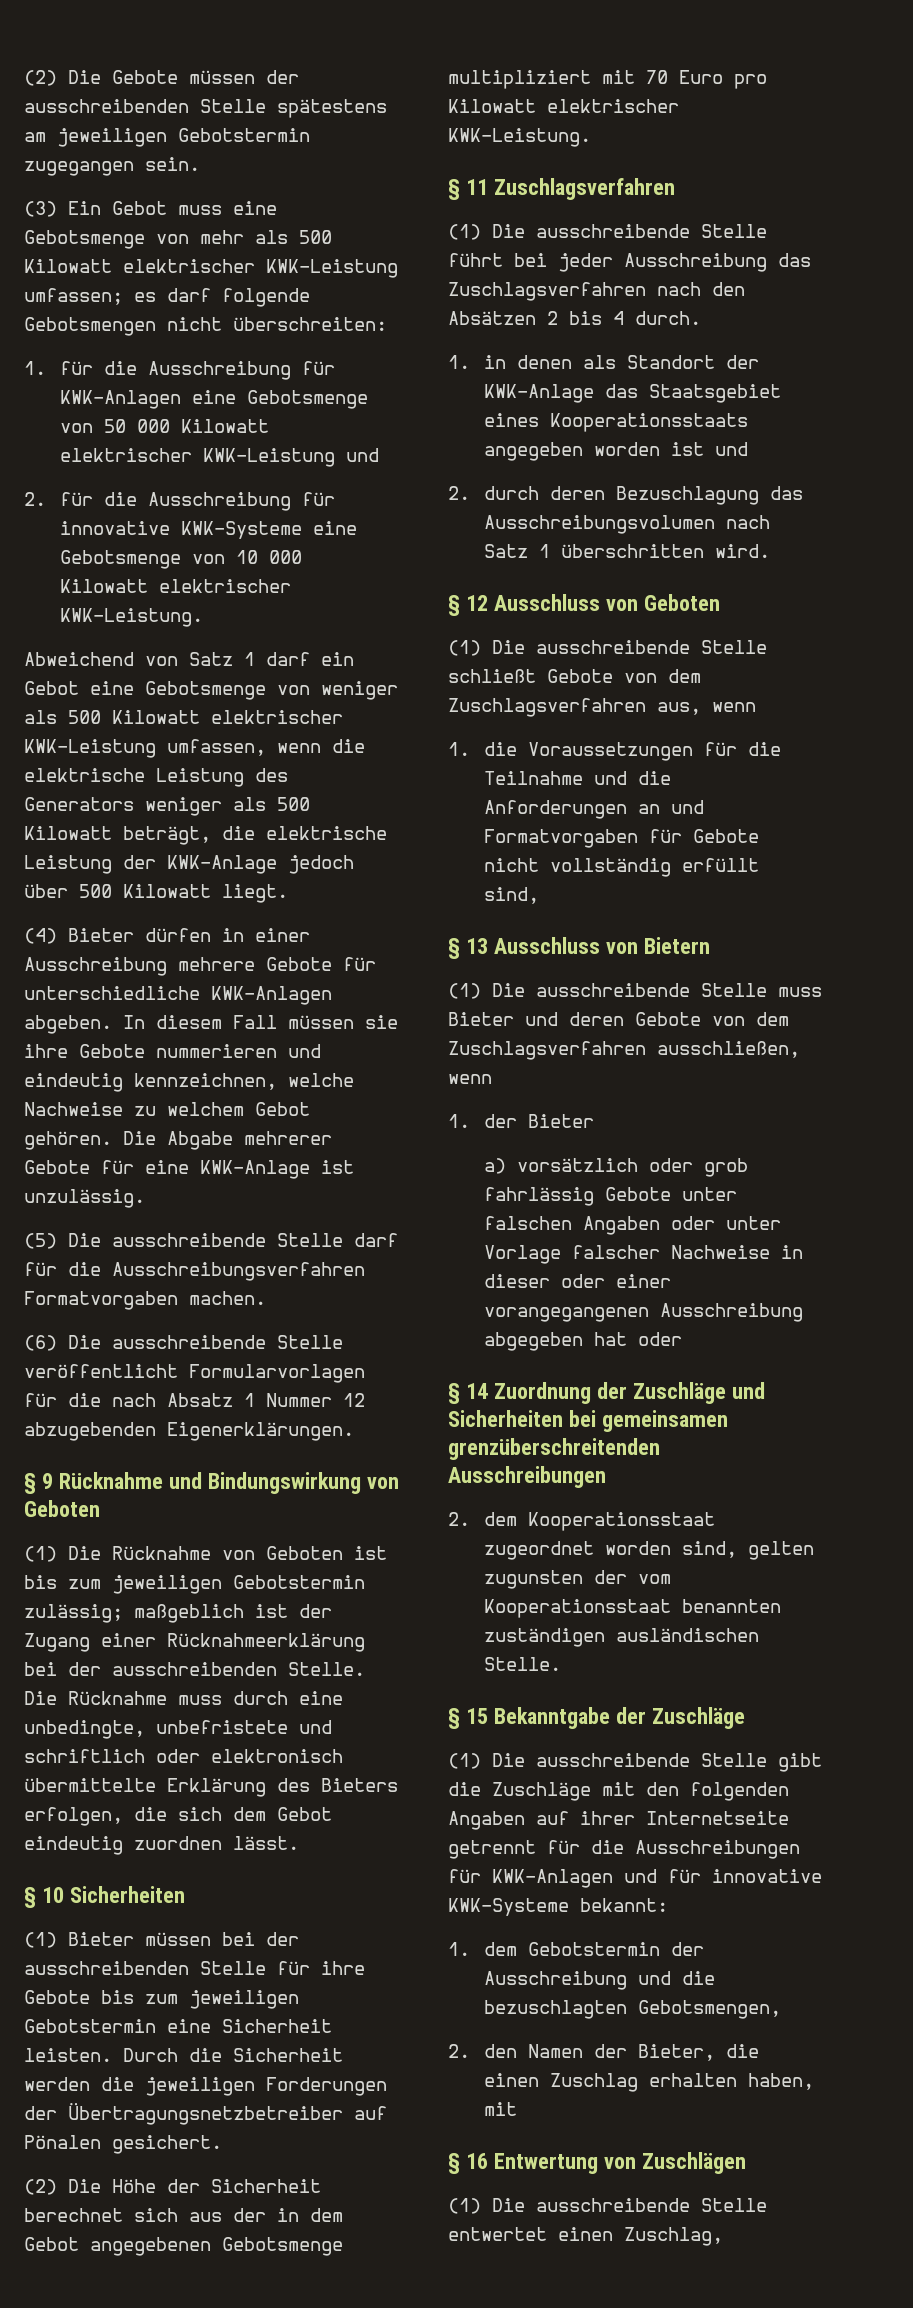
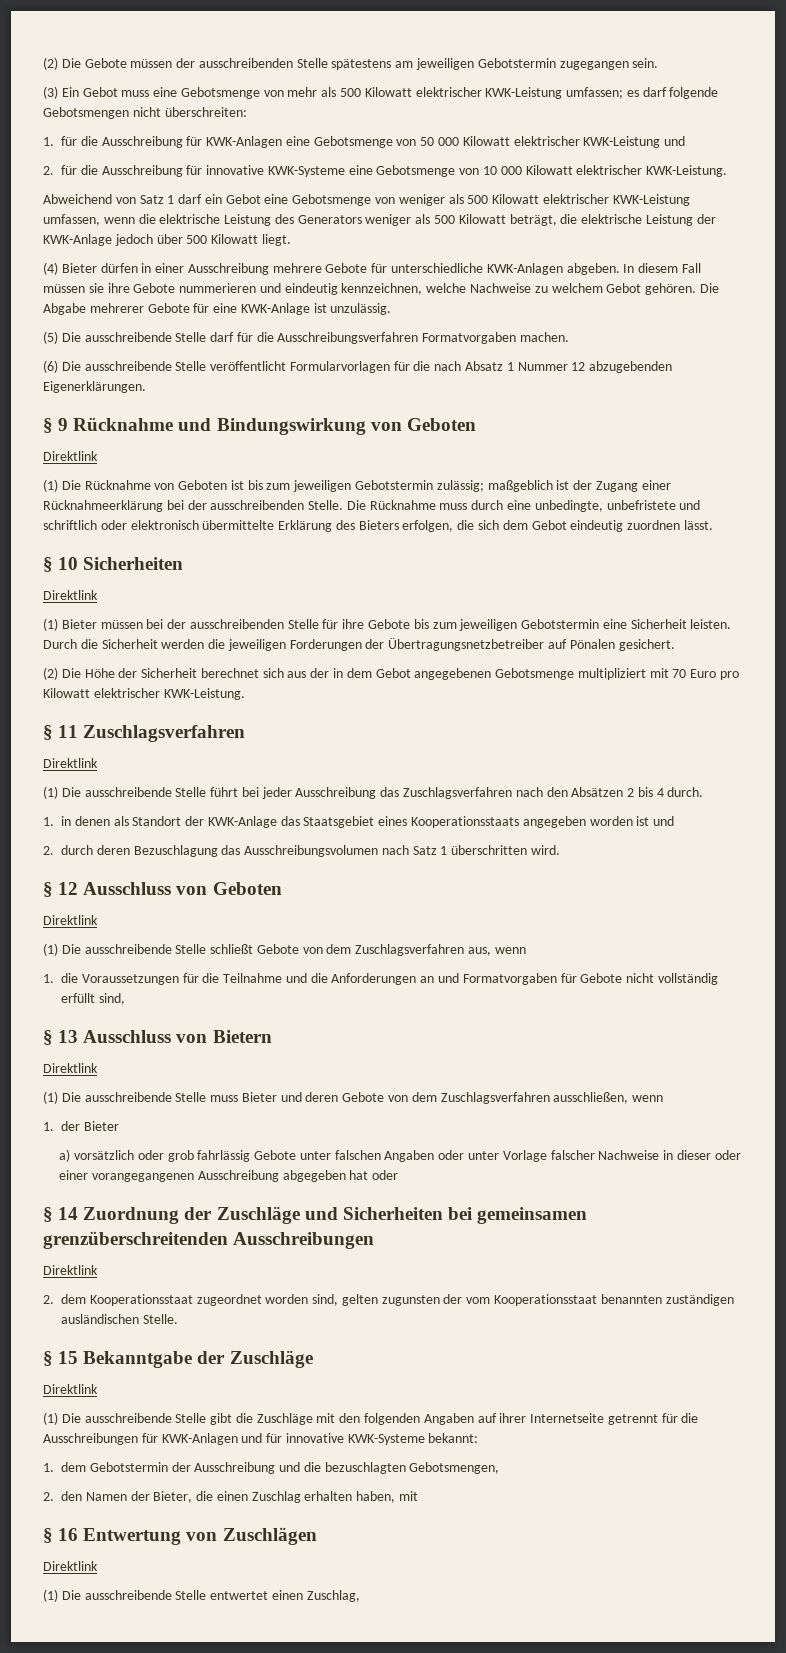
  § 9 Rücknahme und Bindungswirkung von Geboten
+ Direktlink
  § 10 Sicherheiten
+ Direktlink
  § 11 Zuschlagsverfahren
+ Direktlink
  § 12 Ausschluss von Geboten
+ Direktlink
  § 13 Ausschluss von Bietern
+ Direktlink
  § 14 Zuordnung der Zuschläge und Sicherheiten bei gemeinsamen grenzüberschreitenden Ausschreibungen
+ Direktlink
  § 15 Bekanntgabe der Zuschläge
+ Direktlink
  § 16 Entwertung von Zuschlägen
+ Direktlink

